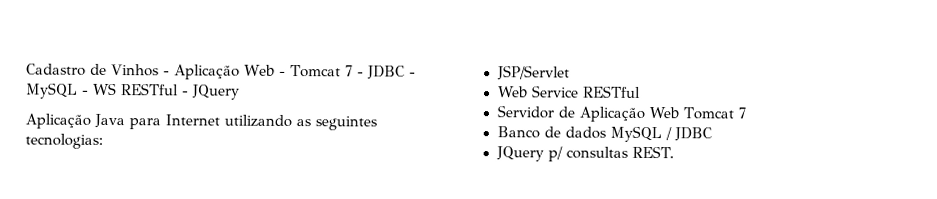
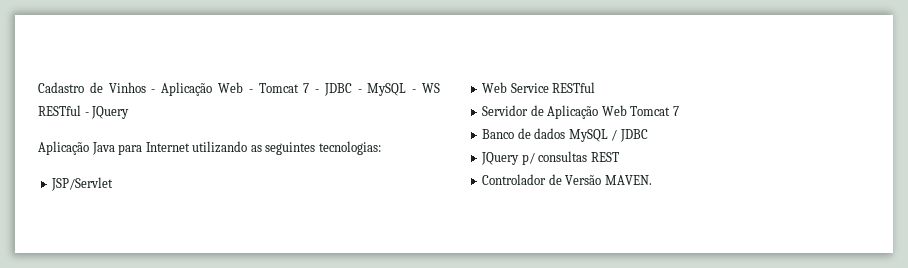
- JQuery p/ consultas REST.
+ JQuery p/ consultas REST
+ Controlador de Versão MAVEN.

